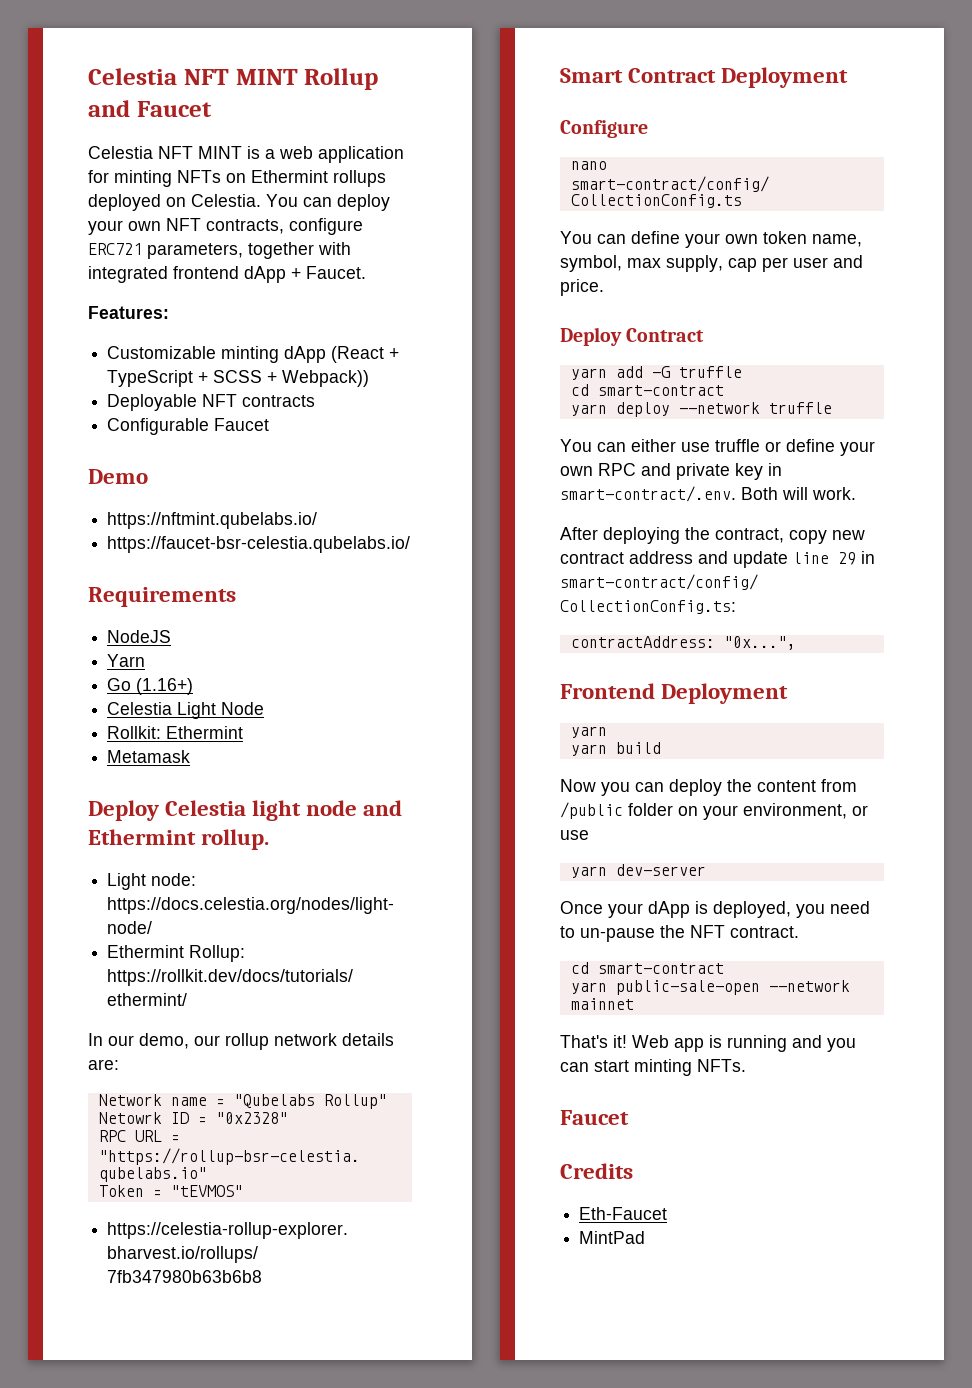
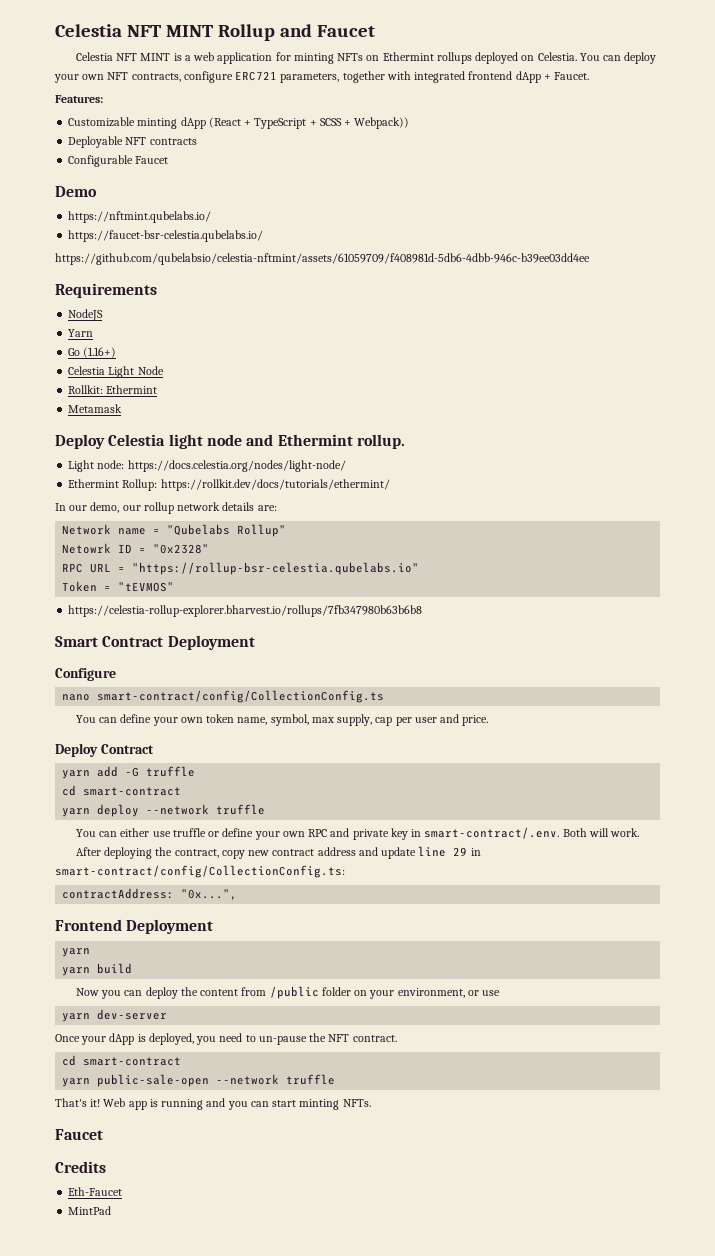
+ https://github.com/qubelabsio/celestia-nftmint/assets/61059709/f408981d-5db6-4dbb-946c-b39ee03dd4ee
- yarn public-sale-open --network mainnet
+ yarn public-sale-open --network truffle

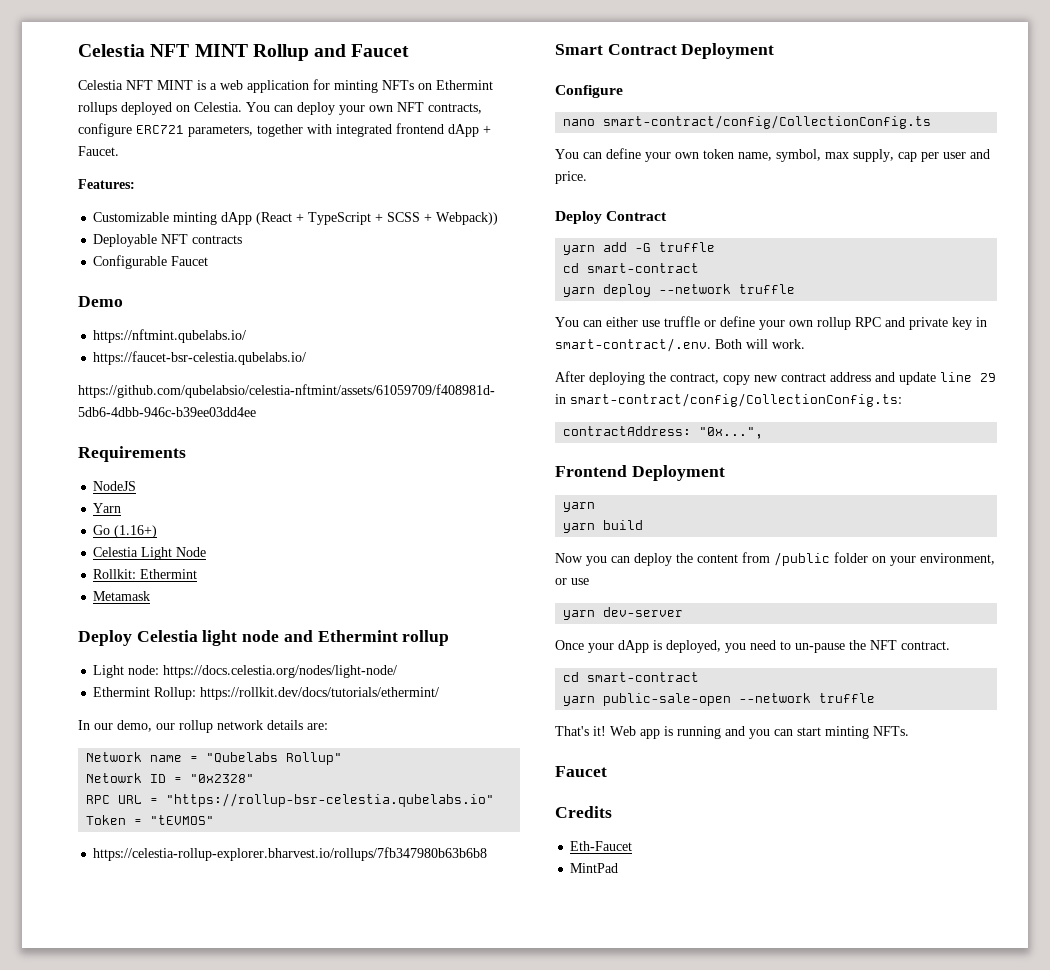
- Deploy Celestia light node and Ethermint rollup.
+ Deploy Celestia light node and Ethermint rollup
- You can either use truffle or define your own RPC and private key in smart-contract/.env. Both will work.
+ You can either use truffle or define your own rollup RPC and private key in smart-contract/.env. Both will work.

